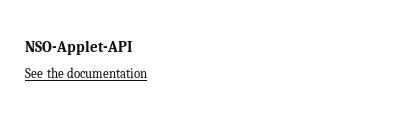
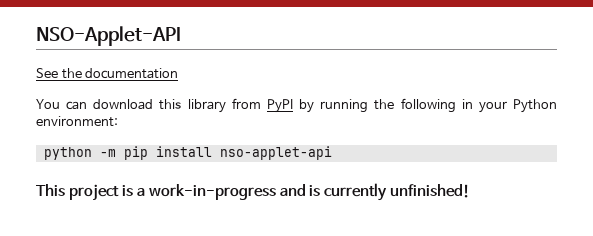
+ You can download this library from PyPI by running the following in your Python environment:
+ python -m pip install nso-applet-api
+ This project is a work-in-progress and is currently unfinished!

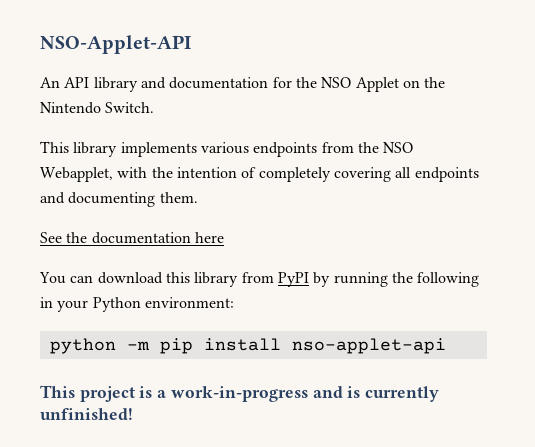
+ An API library and documentation for the NSO Applet on the Nintendo Switch.
+ This library implements various endpoints from the NSO Webapplet, with the intention of completely covering all endpoints and documenting them.
- See the documentation
+ See the documentation here

